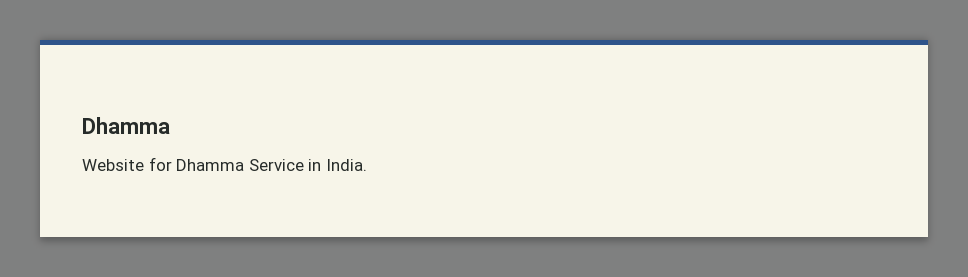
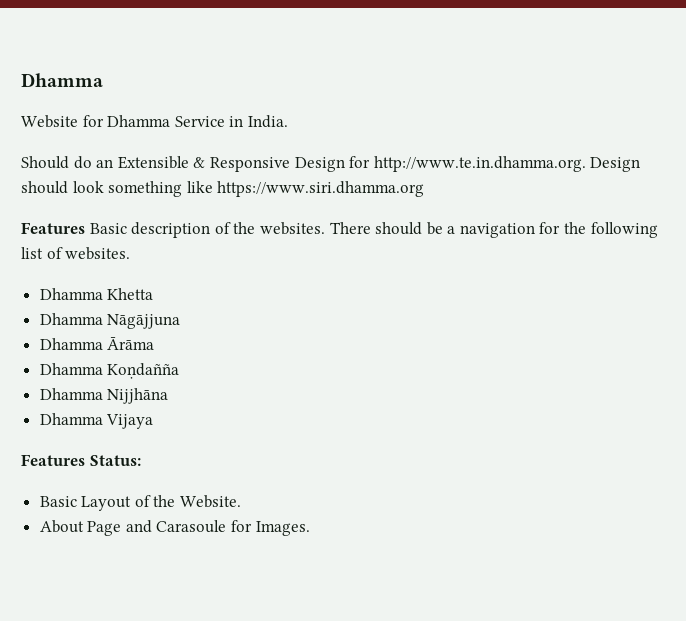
+ Should do an Extensible & Responsive Design for http://www.te.in.dhamma.org. Design should look something like https://www.siri.dhamma.org
+ Features Basic description of the websites. There should be a navigation for the following list of websites.
+ Dhamma Khetta
+ Dhamma Nāgājjuna
+ Dhamma Ārāma
+ Dhamma Koṇdañña
+ Dhamma Nijjhāna
+ Dhamma Vijaya
+ Features Status:
+ Basic Layout of the Website.
+ About Page and Carasoule for Images.

